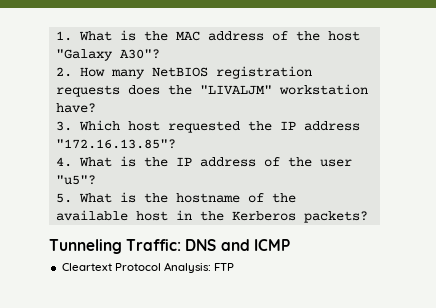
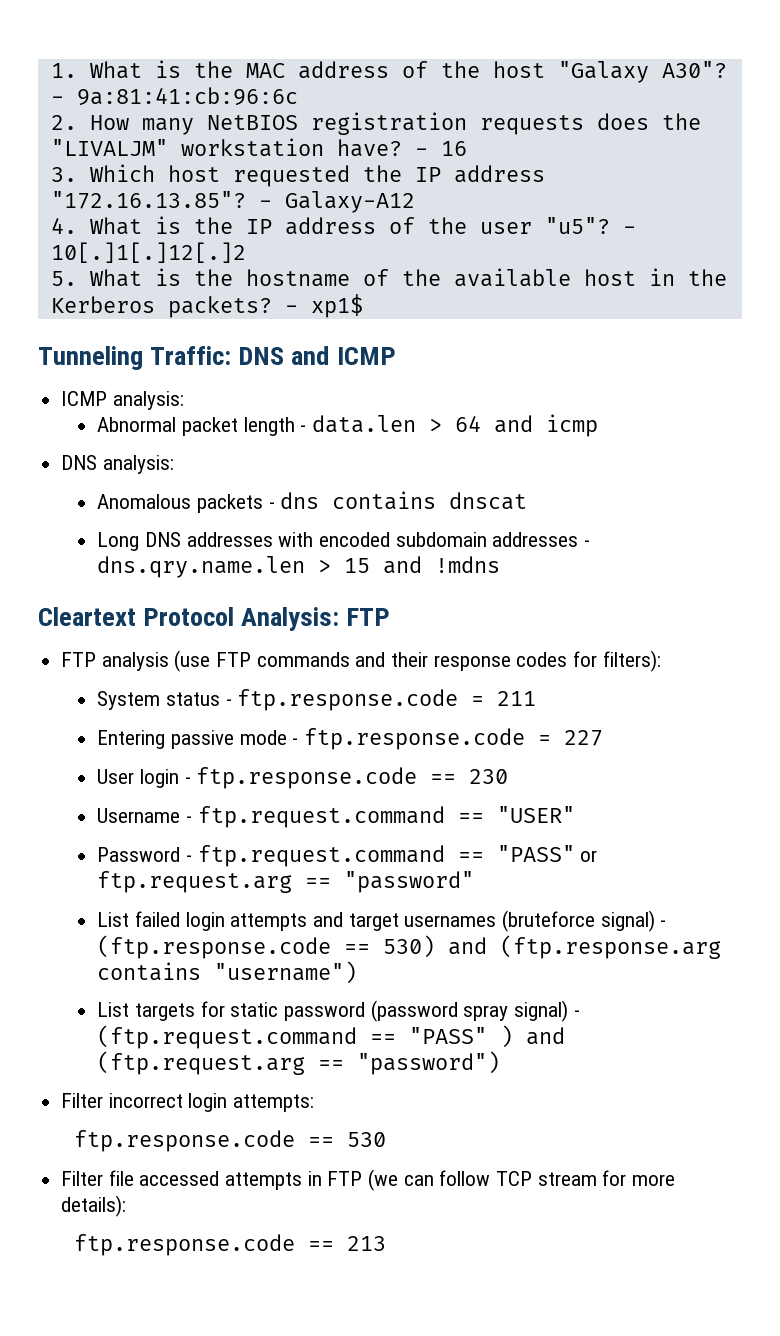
+ - 9a:81:41:cb:96:6c
+ - 16
+ - Galaxy-A12
+ - 10[.]1[.]12[.]2
+ - xp1$
+ ICMP analysis:
+ Abnormal packet length - data.len > 64 and icmp
+ DNS analysis:
+ Anomalous packets - dns contains dnscat
+ Long DNS addresses with encoded subdomain addresses - dns.qry.name.len > 15 and !mdns
  Cleartext Protocol Analysis: FTP
+ FTP analysis (use FTP commands and their response codes for filters):
+ System status - ftp.response.code = 211
+ Entering passive mode - ftp.response.code = 227
+ User login - ftp.response.code == 230
+ Username - ftp.request.command == "USER"
+ Password - ftp.request.command == "PASS" or ftp.request.arg == "password"
+ List failed login attempts and target usernames (bruteforce signal) - (ftp.response.code == 530) and (ftp.response.arg contains "username")
+ List targets for static password (password spray signal) - (ftp.request.command == "PASS" ) and (ftp.request.arg == "password")
+ Filter incorrect login attempts:
+ ftp.response.code == 530
+ Filter file accessed attempts in FTP (we can follow TCP stream for more details):
+ ftp.response.code == 213

